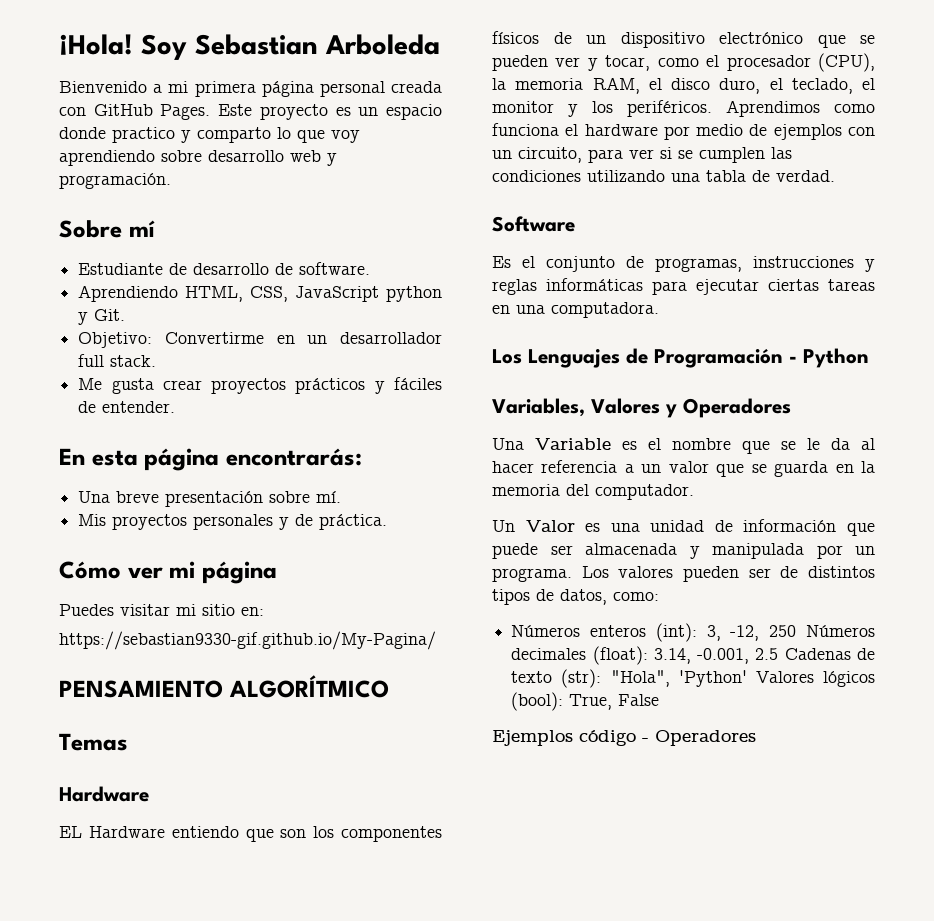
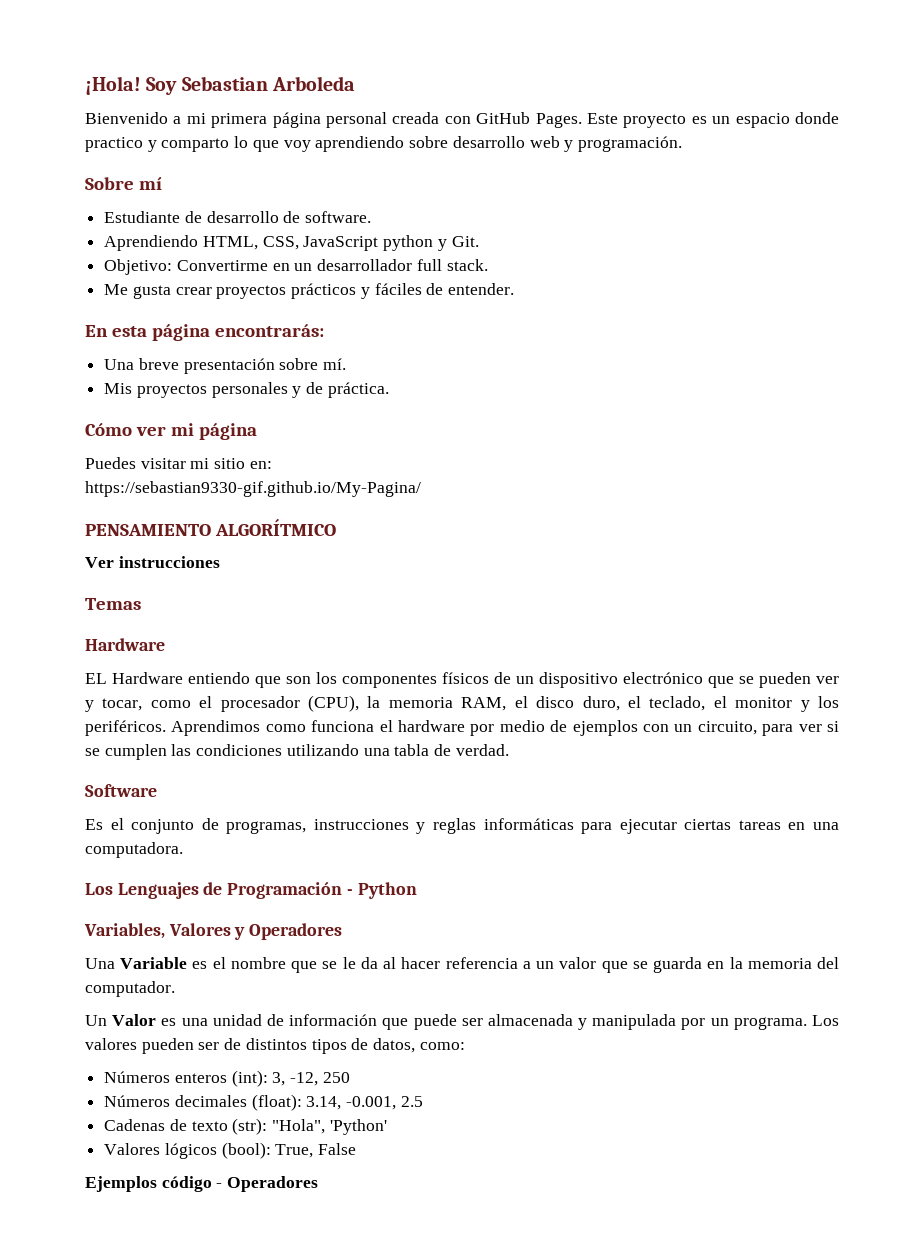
+ Ver instrucciones
- Números enteros (int): 3, -12, 250 Números decimales (float): 3.14, -0.001, 2.5 Cadenas de texto (str): "Hola", 'Python' Valores lógicos (bool): True, False
+ Números enteros (int): 3, -12, 250
+ Números decimales (float): 3.14, -0.001, 2.5
+ Cadenas de texto (str): "Hola", 'Python'
+ Valores lógicos (bool): True, False

